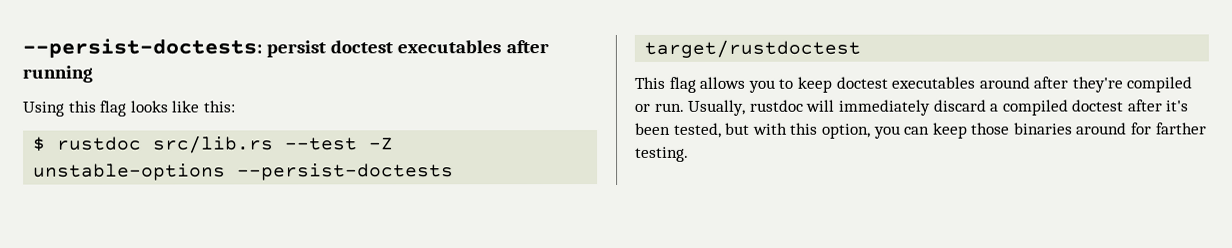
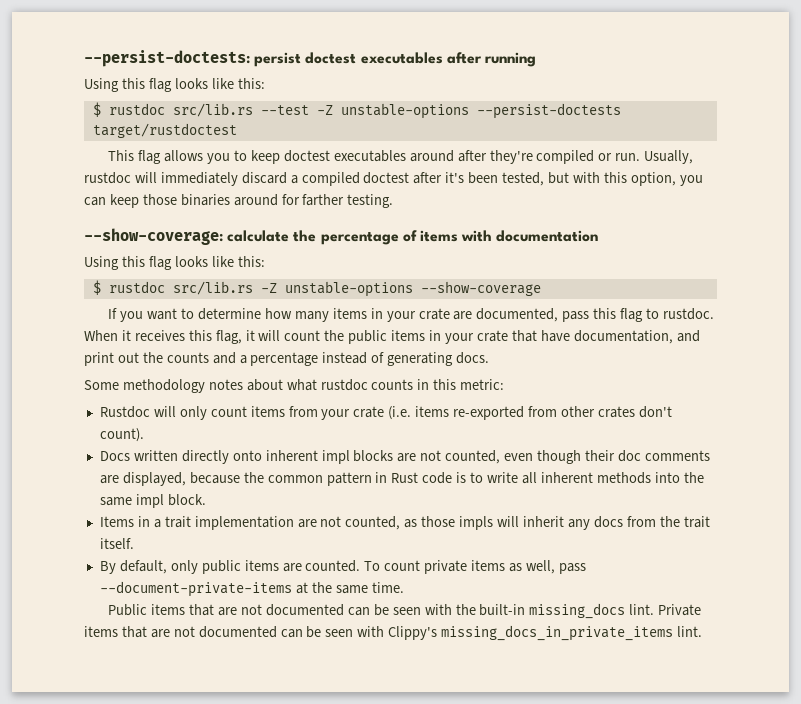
+ --show-coverage: calculate the percentage of items with documentation
+ Using this flag looks like this:
+ $ rustdoc src/lib.rs -Z unstable-options --show-coverage
+ If you want to determine how many items in your crate are documented, pass this flag to rustdoc. When it receives this flag, it will count the public items in your crate that have documentation, and print out the counts and a percentage instead of generating docs.
+ Some methodology notes about what rustdoc counts in this metric:
+ Rustdoc will only count items from your crate (i.e. items re-exported from other crates don't count).
+ Docs written directly onto inherent impl blocks are not counted, even though their doc comments are displayed, because the common pattern in Rust code is to write all inherent methods into the same impl block.
+ Items in a trait implementation are not counted, as those impls will inherit any docs from the trait itself.
+ By default, only public items are counted. To count private items as well, pass --document-private-items at the same time.
+ Public items that are not documented can be seen with the built-in missing_docs lint. Private items that are not documented can be seen with Clippy's missing_docs_in_private_items lint.

